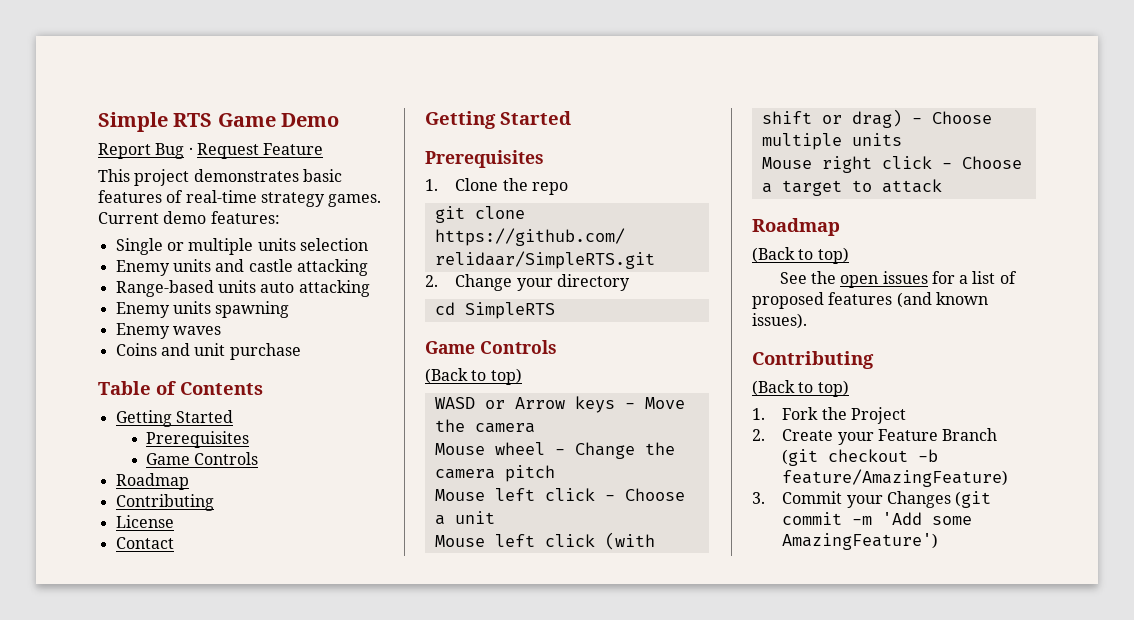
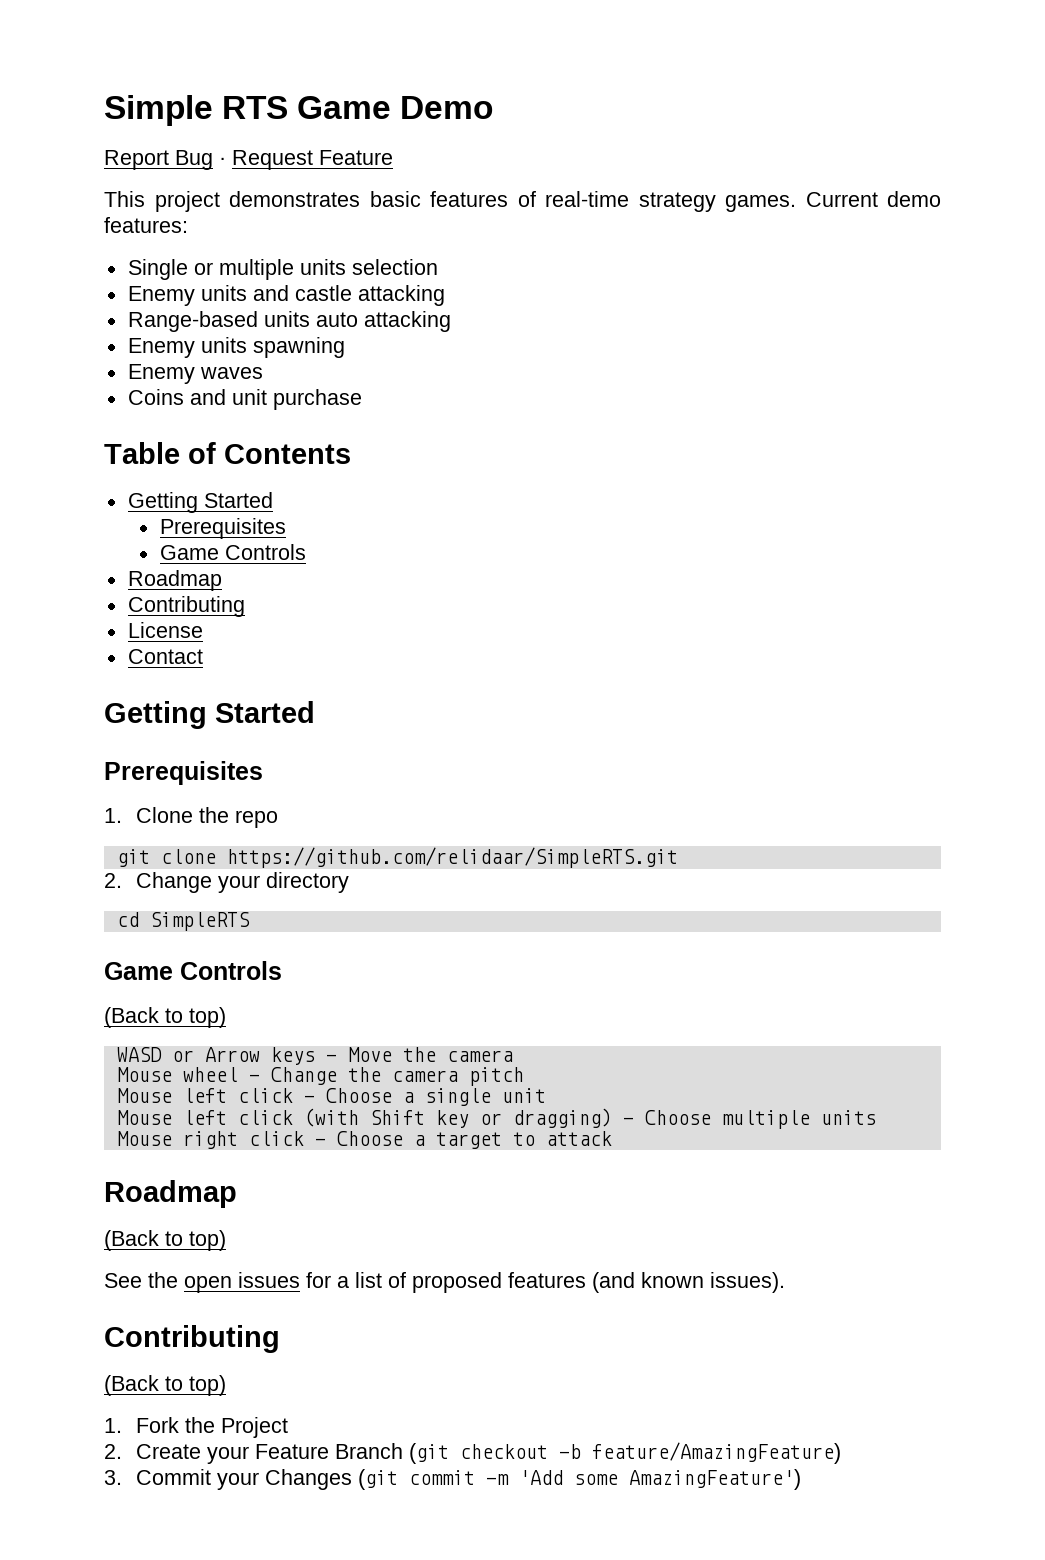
- Mouse left click - Choose a unit
+ Mouse left click - Choose a single unit
- Mouse left click (with shift or drag) - Choose multiple units
+ Mouse left click (with Shift key or dragging) - Choose multiple units

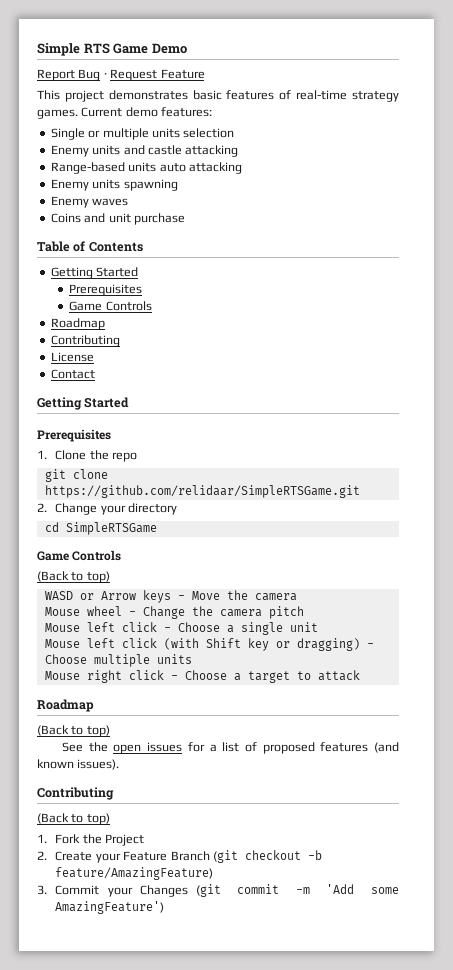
- git clone https://github.com/relidaar/SimpleRTS.git
+ git clone https://github.com/relidaar/SimpleRTSGame.git
- cd SimpleRTS
+ cd SimpleRTSGame

